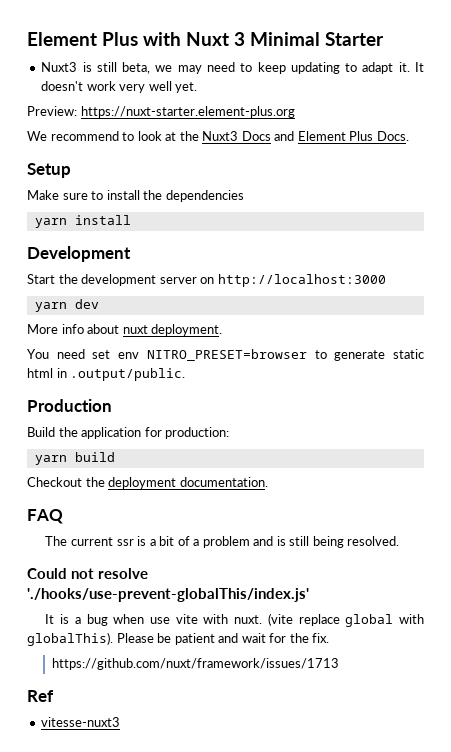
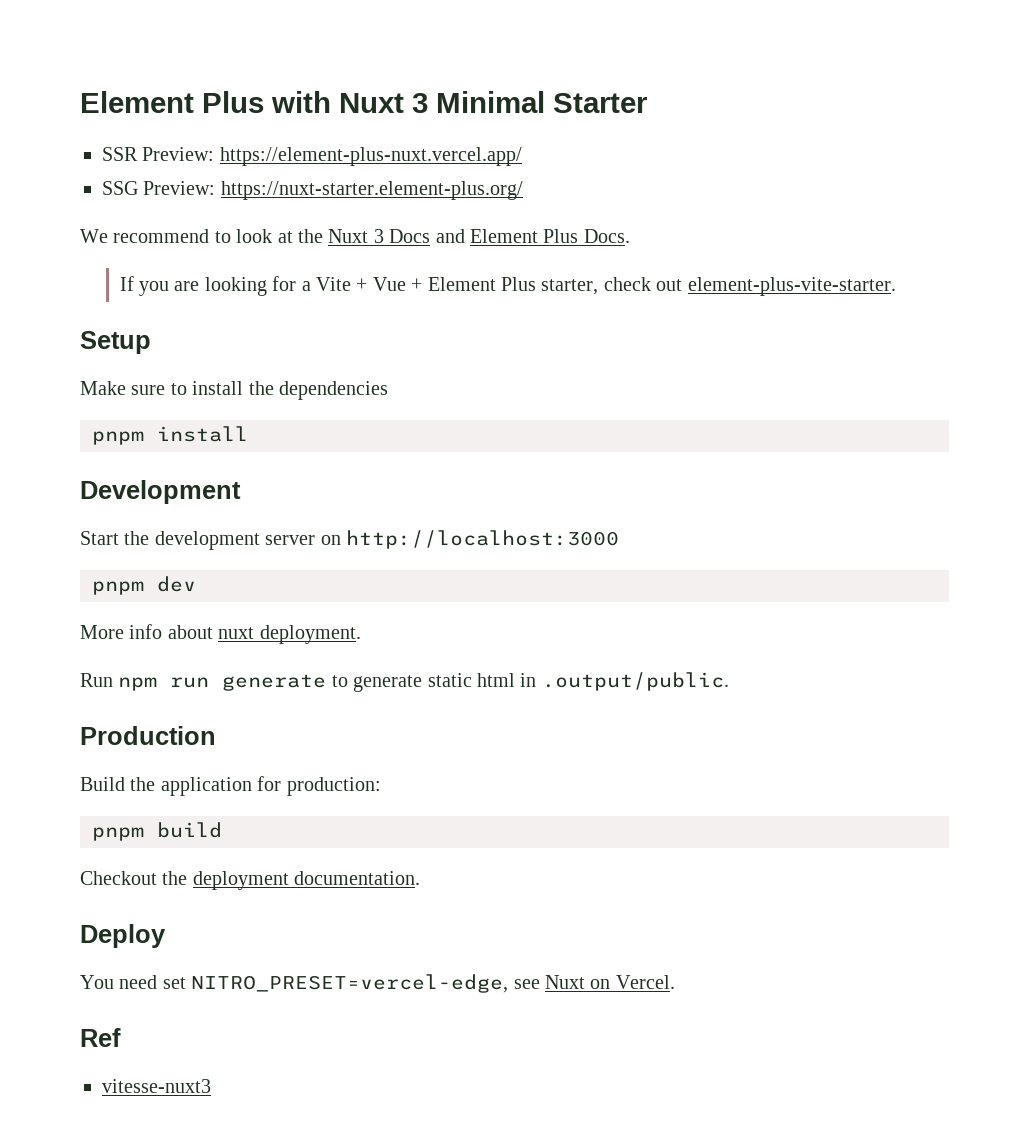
- Nuxt3 is still beta, we may need to keep updating to adapt it. It doesn't work very well yet.
- Preview: https://nuxt-starter.element-plus.org
+ SSR Preview: https://element-plus-nuxt.vercel.app/
+ SSG Preview: https://nuxt-starter.element-plus.org/
- We recommend to look at the Nuxt3 Docs and Element Plus Docs.
+ We recommend to look at the Nuxt 3 Docs and Element Plus Docs.
+ If you are looking for a Vite + Vue + Element Plus starter, check out element-plus-vite-starter.
- yarn install
+ pnpm install
- yarn dev
+ pnpm dev
- You need set env NITRO_PRESET=browser to generate static html in .output/public.
+ Run npm run generate to generate static html in .output/public.
- yarn build
+ pnpm build
- FAQ
- The current ssr is a bit of a problem and is still being resolved.
- Could not resolve './hooks/use-prevent-globalThis/index.js'
- It is a bug when use vite with nuxt. (vite replace global with globalThis). Please be patient and wait for the fix.
- https://github.com/nuxt/framework/issues/1713
+ Deploy
+ You need set NITRO_PRESET=vercel-edge, see Nuxt on Vercel.

